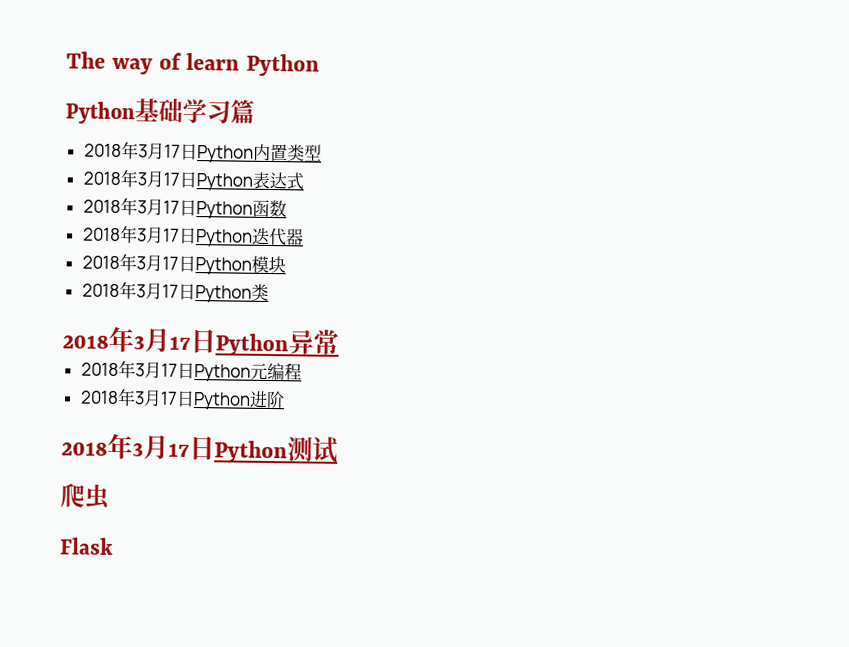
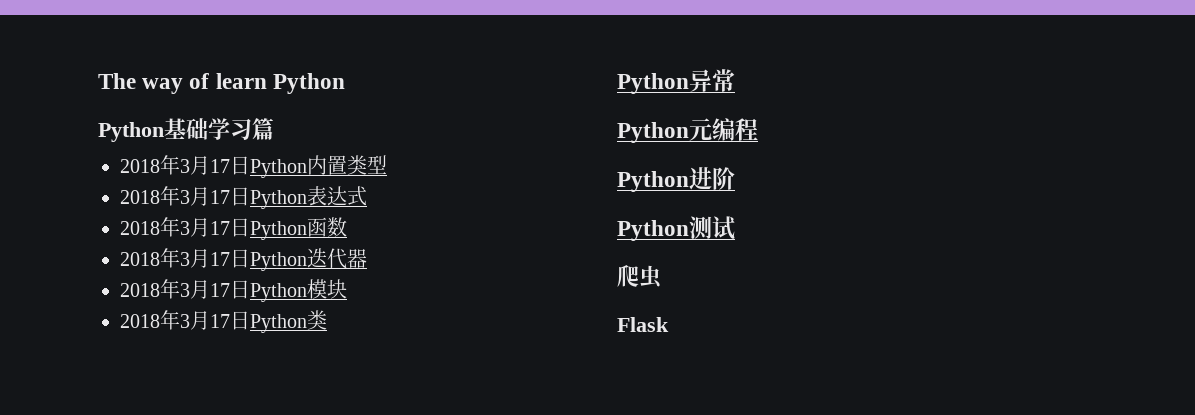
- 2018年3月17日Python异常
- 2018年3月17日Python元编程
- 2018年3月17日Python进阶
- 2018年3月17日Python测试
+ Python异常
+ Python元编程
+ Python进阶
+ Python测试

